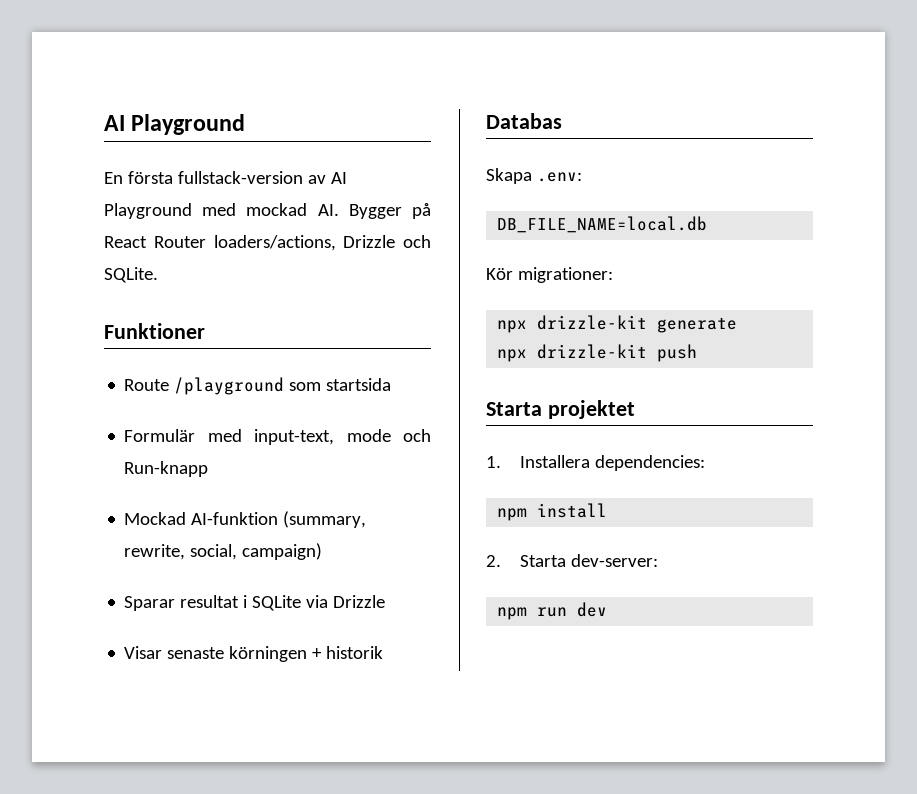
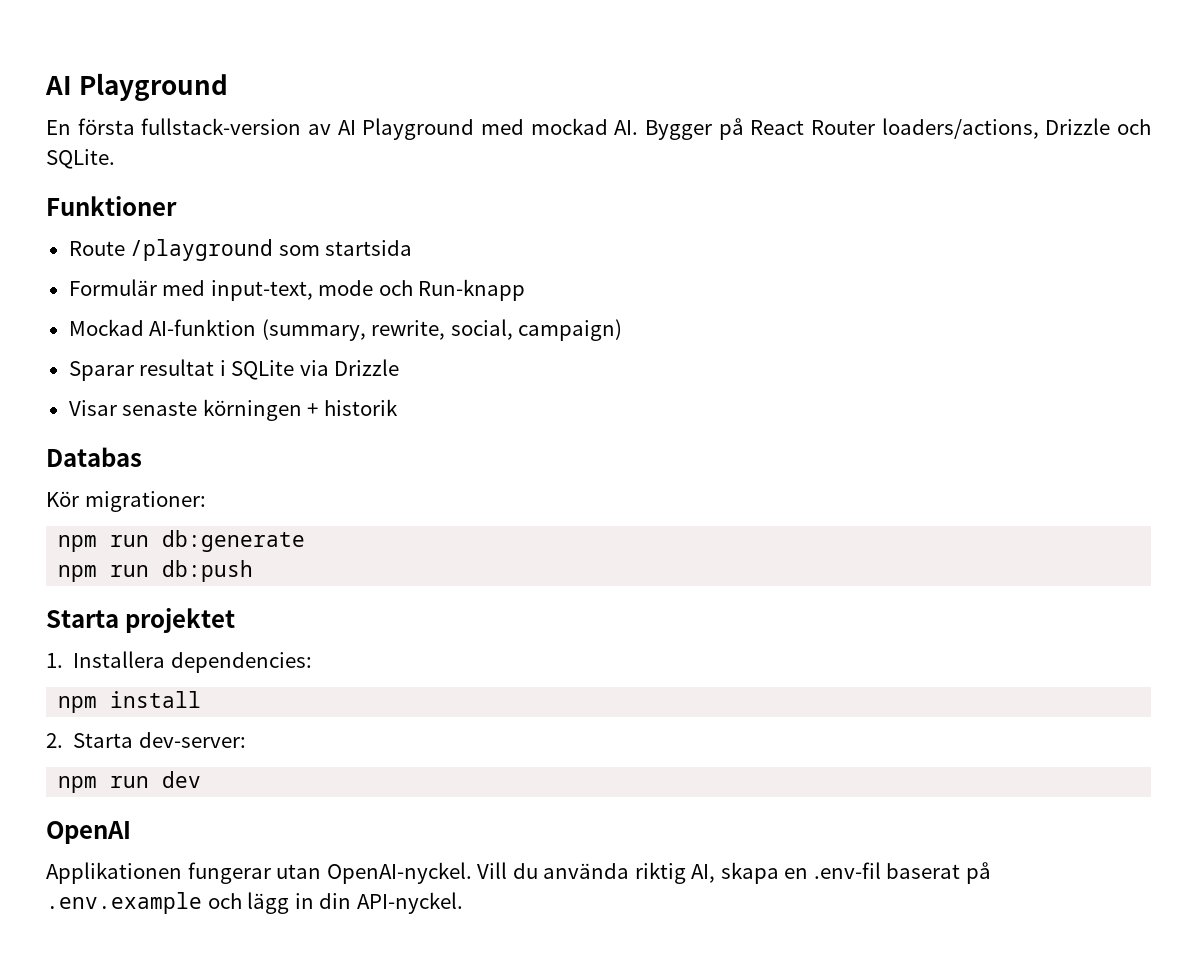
- Skapa .env:
- DB_FILE_NAME=local.db
- npx drizzle-kit generate
- npx drizzle-kit push
+ npm run db:generate
+ npm run db:push
+ OpenAI
+ Applikationen fungerar utan OpenAI-nyckel. Vill du använda riktig AI, skapa en .env-fil baserat på .env.example och lägg in din API-nyckel.

